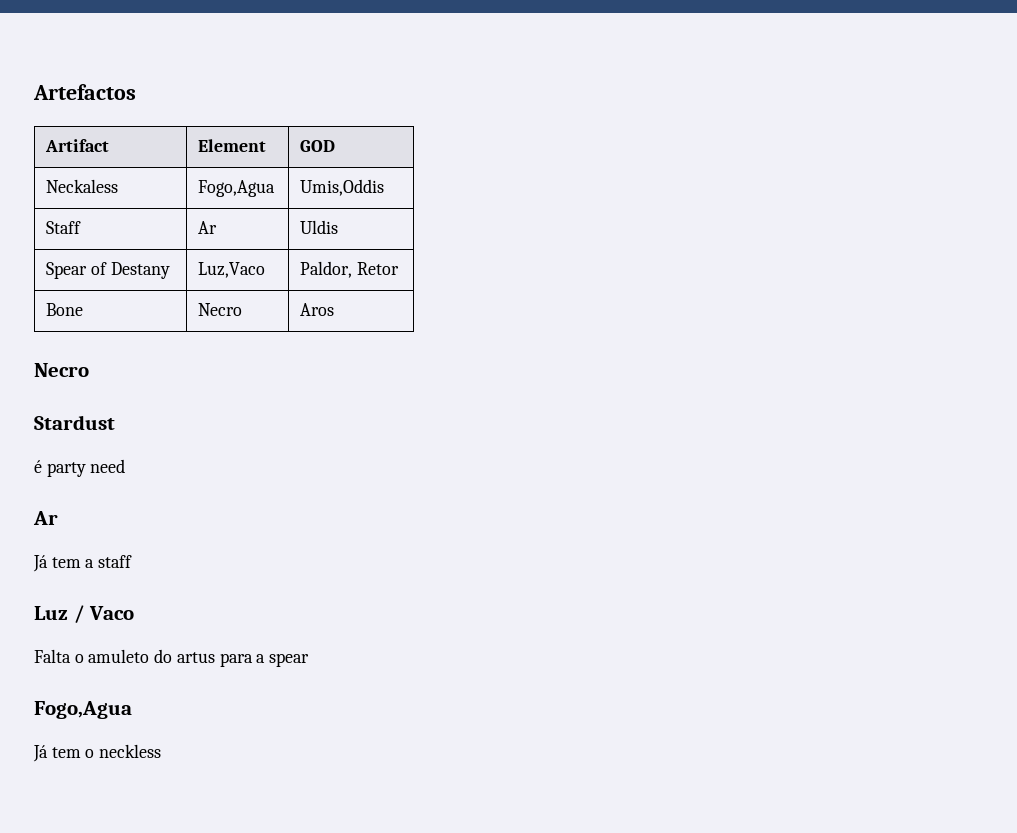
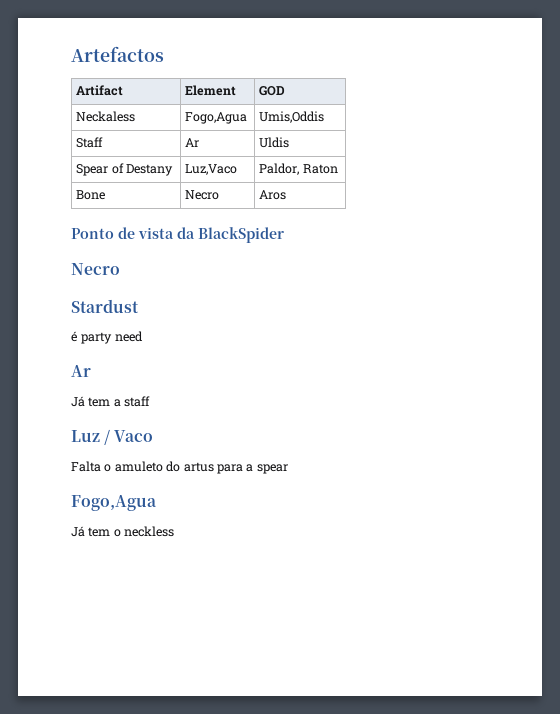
- Spear of Destany | Luz,Vaco | Paldor, Retor
+ Spear of Destany | Luz,Vaco | Paldor, Raton
+ Ponto de vista da BlackSpider

